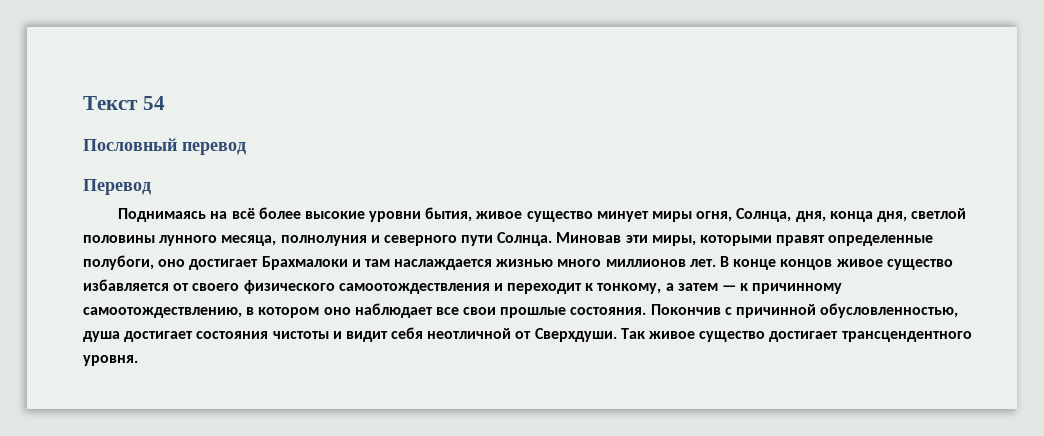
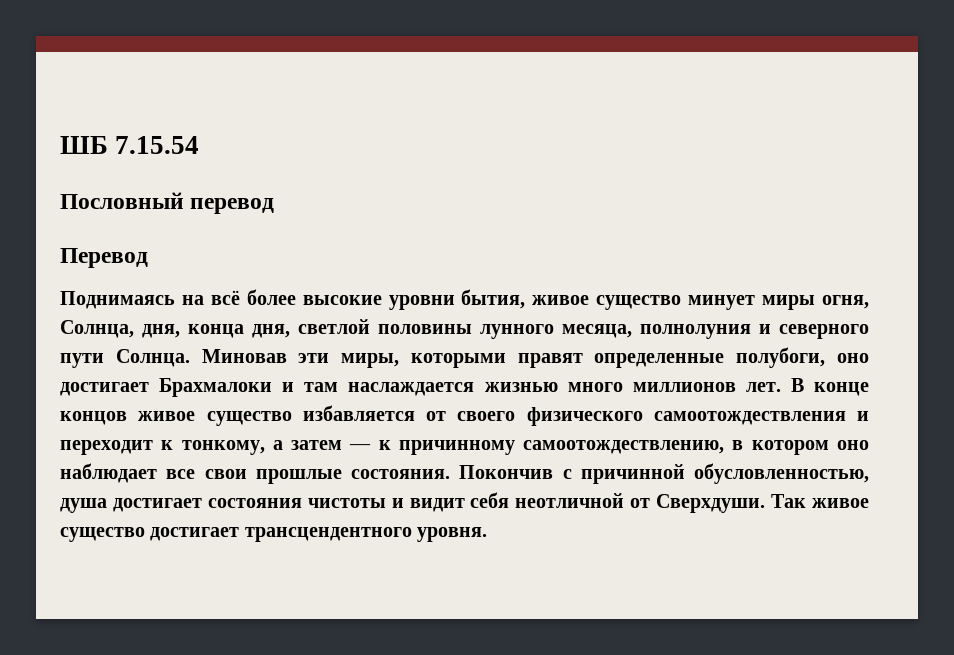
- Текст 54
+ ШБ 7.15.54

